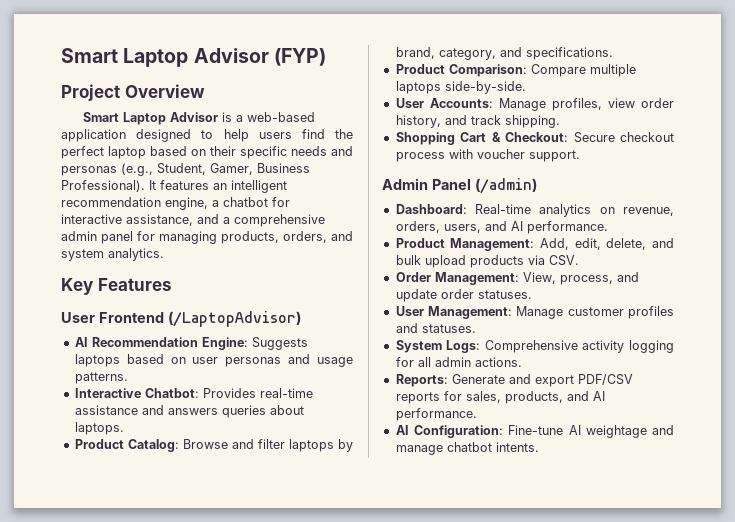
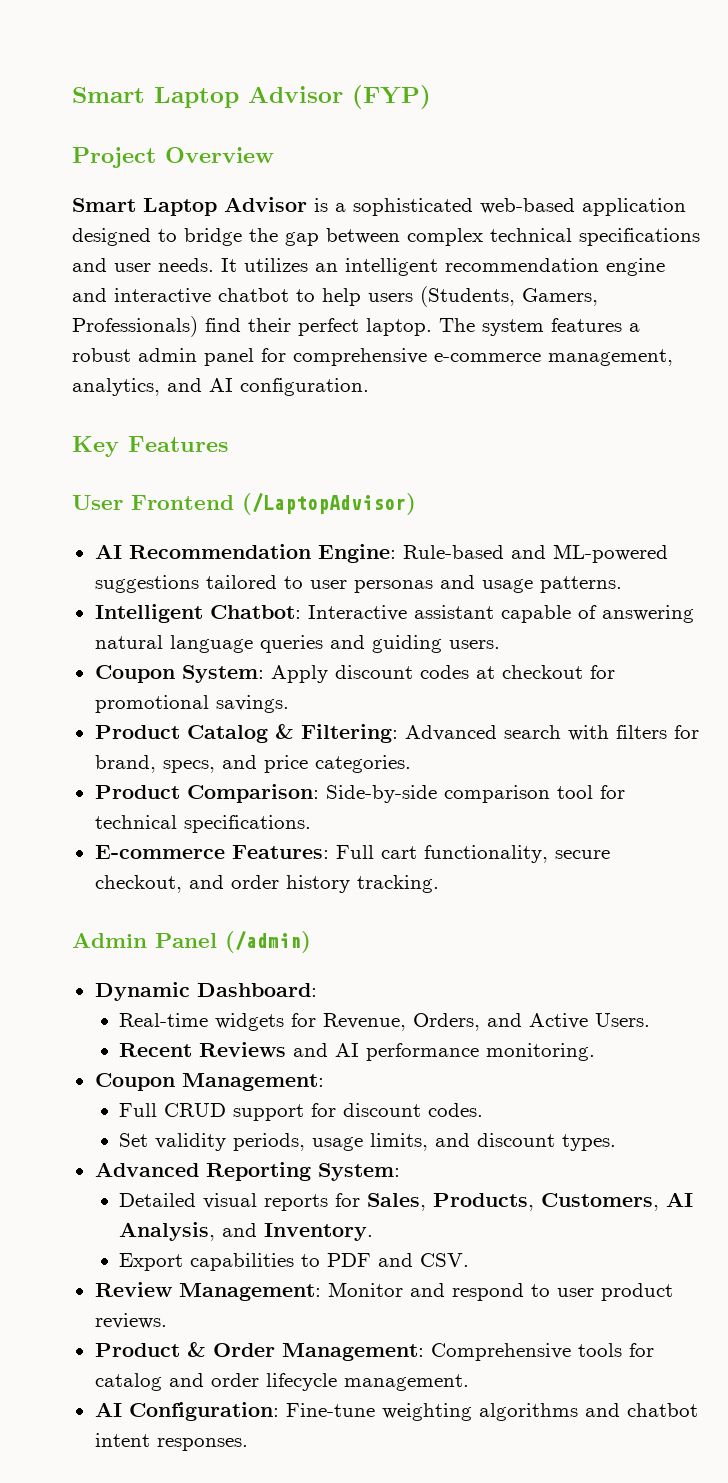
- Smart Laptop Advisor is a web-based application designed to help users find the perfect laptop based on their specific needs and personas (e.g., Student, Gamer, Business Professional). It features an intelligent recommendation engine, a chatbot for interactive assistance, and a comprehensive admin panel for managing products, orders, and system analytics.
+ Smart Laptop Advisor is a sophisticated web-based application designed to bridge the gap between complex technical specifications and user needs. It utilizes an intelligent recommendation engine and interactive chatbot to help users (Students, Gamers, Professionals) find their perfect laptop. The system features a robust admin panel for comprehensive e-commerce management, analytics, and AI configuration.
- AI Recommendation Engine: Suggests laptops based on user personas and usage patterns.
+ AI Recommendation Engine: Rule-based and ML-powered suggestions tailored to user personas and usage patterns.
- Interactive Chatbot: Provides real-time assistance and answers queries about laptops.
- Product Catalog: Browse and filter laptops by brand, category, and specifications.
- Product Comparison: Compare multiple laptops side-by-side.
- User Accounts: Manage profiles, view order history, and track shipping.
- Shopping Cart & Checkout: Secure checkout process with voucher support.
+ Intelligent Chatbot: Interactive assistant capable of answering natural language queries and guiding users.
+ Coupon System: Apply discount codes at checkout for promotional savings.
+ Product Catalog & Filtering: Advanced search with filters for brand, specs, and price categories.
+ Product Comparison: Side-by-side comparison tool for technical specifications.
+ E-commerce Features: Full cart functionality, secure checkout, and order history tracking.
- Dashboard: Real-time analytics on revenue, orders, users, and AI performance.
- Product Management: Add, edit, delete, and bulk upload products via CSV.
- Order Management: View, process, and update order statuses.
- User Management: Manage customer profiles and statuses.
- System Logs: Comprehensive activity logging for all admin actions.
- Reports: Generate and export PDF/CSV reports for sales, products, and AI performance.
- AI Configuration: Fine-tune AI weightage and manage chatbot intents.
+ Dynamic Dashboard:
+ Real-time widgets for Revenue, Orders, and Active Users.
+ Recent Reviews and AI performance monitoring.
+ Coupon Management:
+ Full CRUD support for discount codes.
+ Set validity periods, usage limits, and discount types.
+ Advanced Reporting System:
+ Detailed visual reports for Sales, Products, Customers, AI Analysis, and Inventory.
+ Export capabilities to PDF and CSV.
+ Review Management: Monitor and respond to user product reviews.
+ Product & Order Management: Comprehensive tools for catalog and order lifecycle management.
+ AI Configuration: Fine-tune weighting algorithms and chatbot intent responses.

